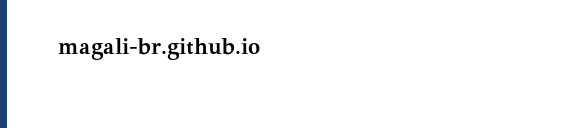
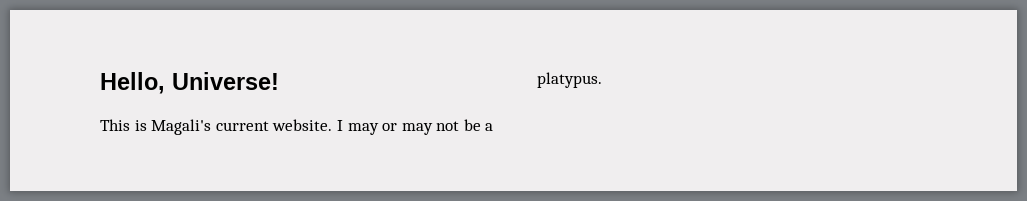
- magali-br.github.io
+ Hello, Universe!
+ This is Magali's current website. I may or may not be a platypus.

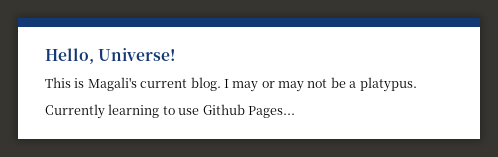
- This is Magali's current website.
+ This is Magali's current blog.
+ Currently learning to use Github Pages...

